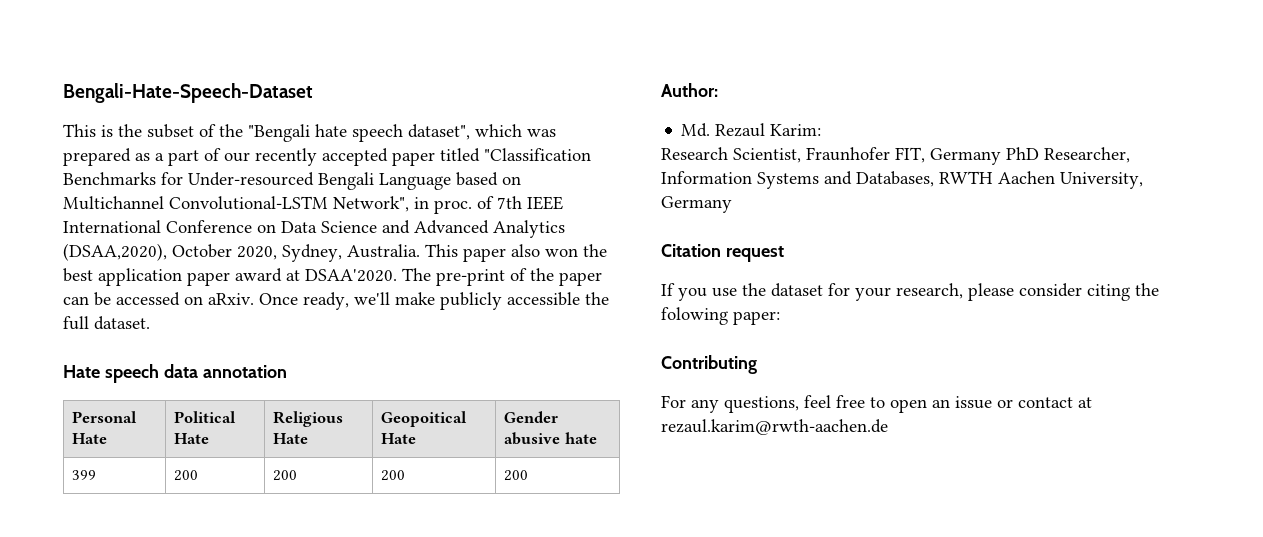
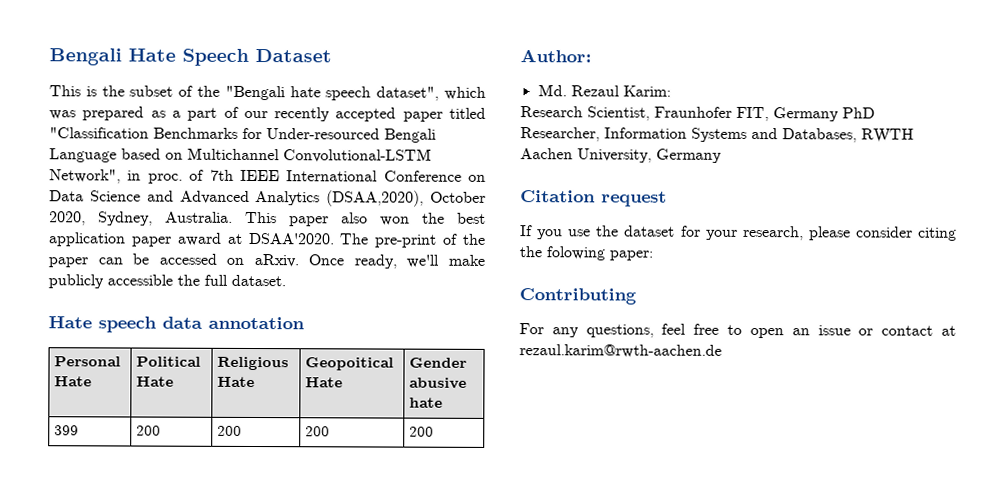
- Bengali-Hate-Speech-Dataset
+ Bengali Hate Speech Dataset

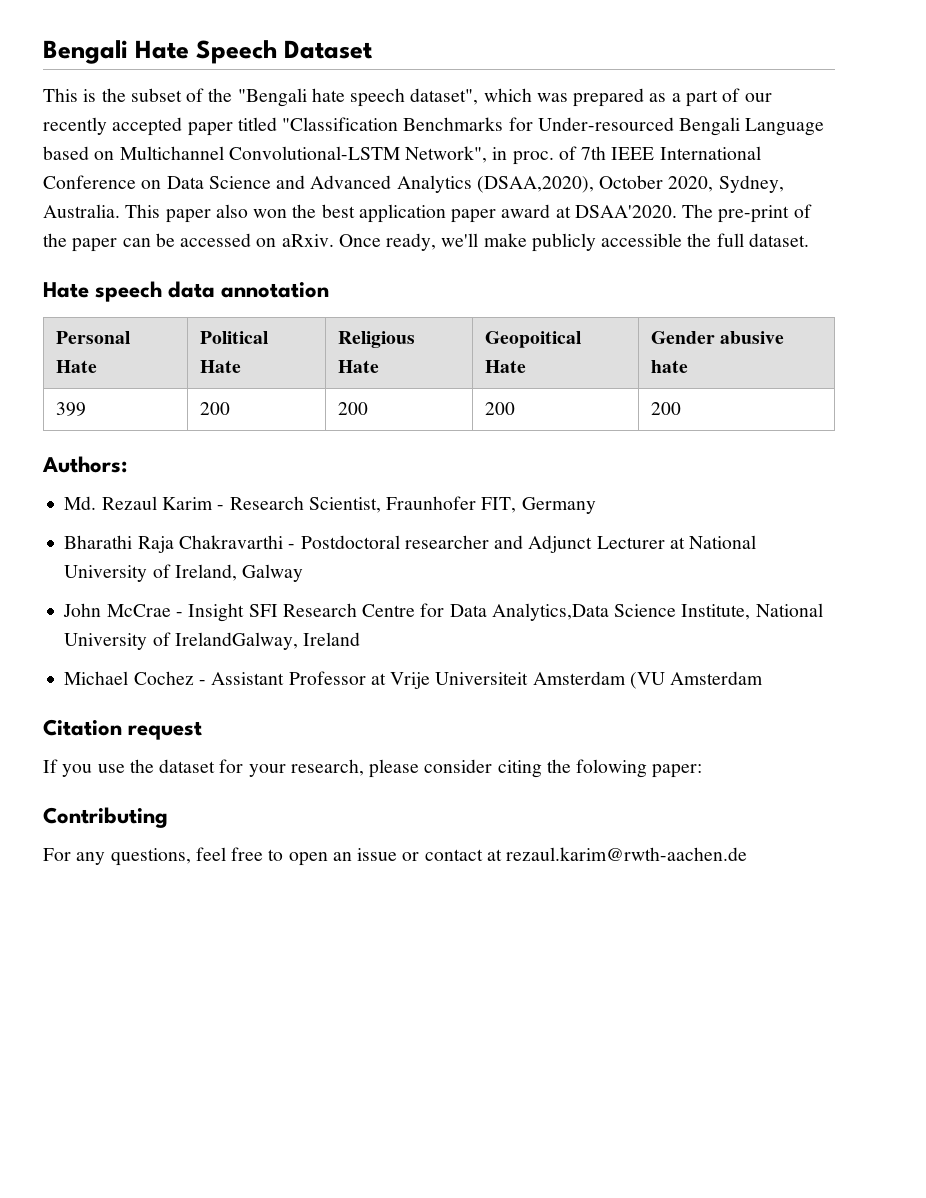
- Author:
+ Authors:
- Md. Rezaul Karim:
- Research Scientist, Fraunhofer FIT, Germany PhD Researcher, Information Systems and Databases, RWTH Aachen University, Germany
+ Md. Rezaul Karim - Research Scientist, Fraunhofer FIT, Germany
+ Bharathi Raja Chakravarthi - Postdoctoral researcher and Adjunct Lecturer at National University of Ireland, Galway
+ John McCrae - Insight SFI Research Centre for Data Analytics,Data Science Institute, National University of IrelandGalway, Ireland
+ Michael Cochez - Assistant Professor at Vrije Universiteit Amsterdam (VU Amsterdam

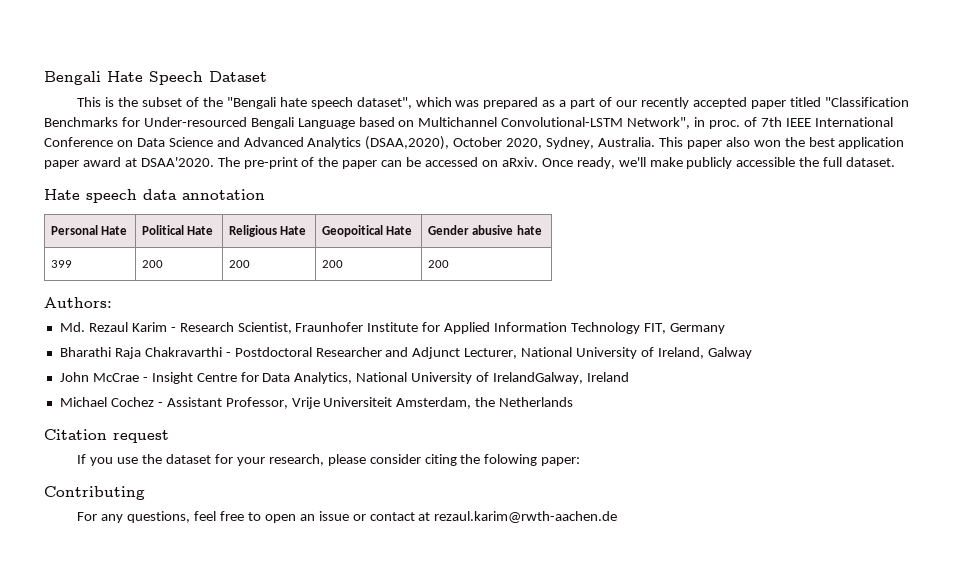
- Md. Rezaul Karim - Research Scientist, Fraunhofer FIT, Germany
+ Md. Rezaul Karim - Research Scientist, Fraunhofer Institute for Applied Information Technology FIT, Germany
- Bharathi Raja Chakravarthi - Postdoctoral researcher and Adjunct Lecturer at National University of Ireland, Galway
+ Bharathi Raja Chakravarthi - Postdoctoral Researcher and Adjunct Lecturer, National University of Ireland, Galway
- John McCrae - Insight SFI Research Centre for Data Analytics,Data Science Institute, National University of IrelandGalway, Ireland
+ John McCrae - Insight Centre for Data Analytics, National University of IrelandGalway, Ireland
- Michael Cochez - Assistant Professor at Vrije Universiteit Amsterdam (VU Amsterdam
+ Michael Cochez - Assistant Professor, Vrije Universiteit Amsterdam, the Netherlands

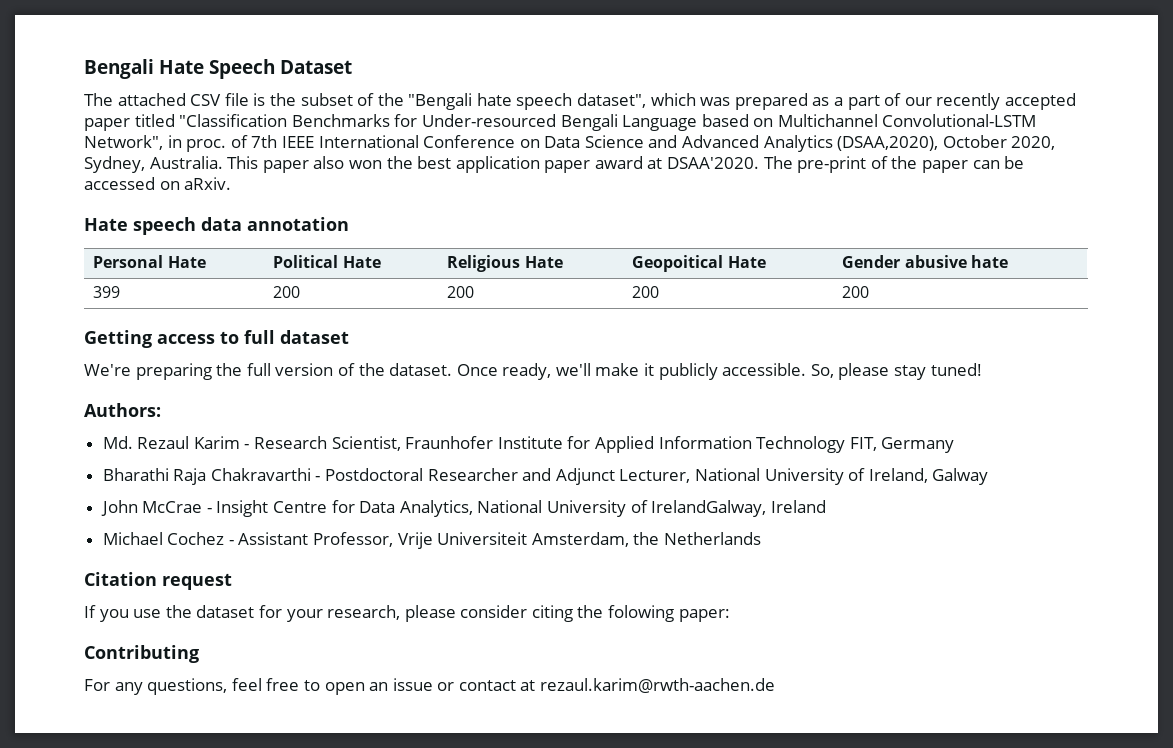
- This is the subset of the "Bengali hate speech dataset", which was prepared as a part of our recently accepted paper titled "Classification Benchmarks for Under-resourced Bengali Language based on Multichannel Convolutional-LSTM Network", in proc. of 7th IEEE International Conference on Data Science and Advanced Analytics (DSAA,2020), October 2020, Sydney, Australia.
+ The attached CSV file is the subset of the "Bengali hate speech dataset", which was prepared as a part of our recently accepted paper titled "Classification Benchmarks for Under-resourced Bengali Language based on Multichannel Convolutional-LSTM Network", in proc. of 7th IEEE International Conference on Data Science and Advanced Analytics (DSAA,2020), October 2020, Sydney, Australia.
- Once ready, we'll make publicly accessible the full dataset.
+ Getting access to full dataset
+ We're preparing the full version of the dataset. Once ready, we'll make it publicly accessible. So, please stay tuned!

